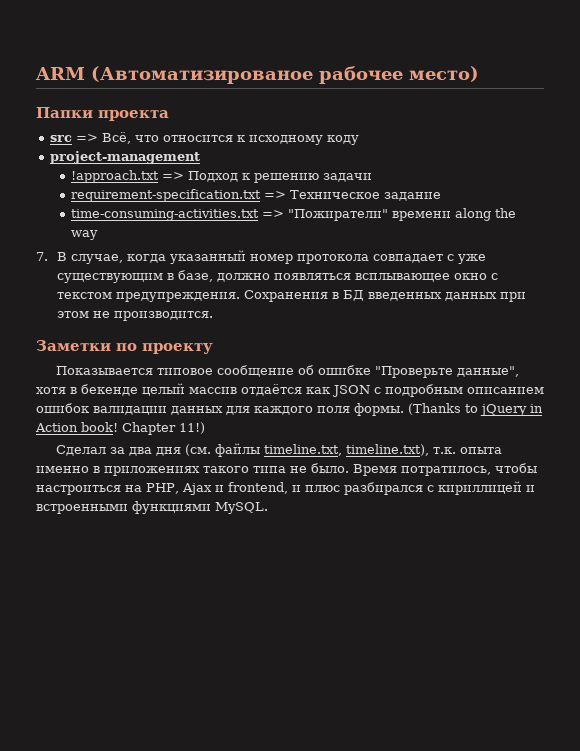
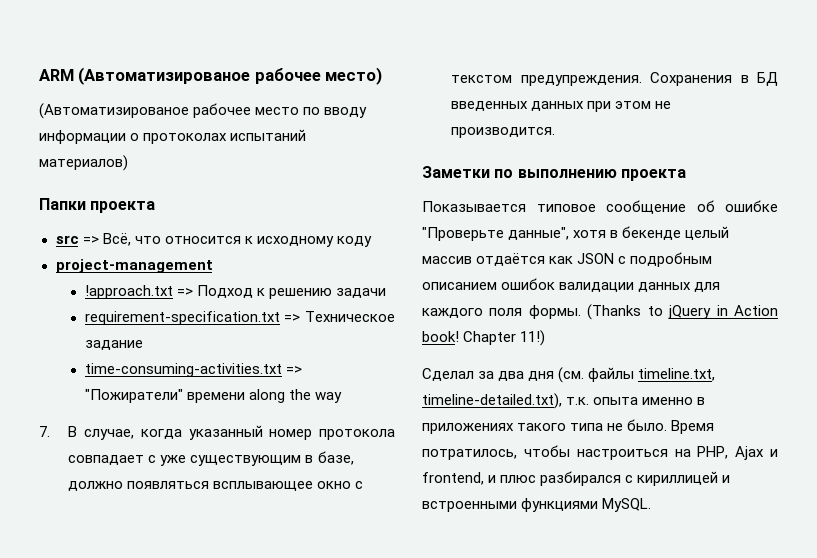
+ (Автоматизированое рабочее место по вводу информации о протоколах испытаний материалов)
- Заметки по проекту
+ Заметки по выполнению проекта
- Сделал за два дня (см. файлы timeline.txt, timeline.txt), т.к. опыта именно в приложениях такого типа не было.
+ Сделал за два дня (см. файлы timeline.txt, timeline-detailed.txt), т.к. опыта именно в приложениях такого типа не было.

